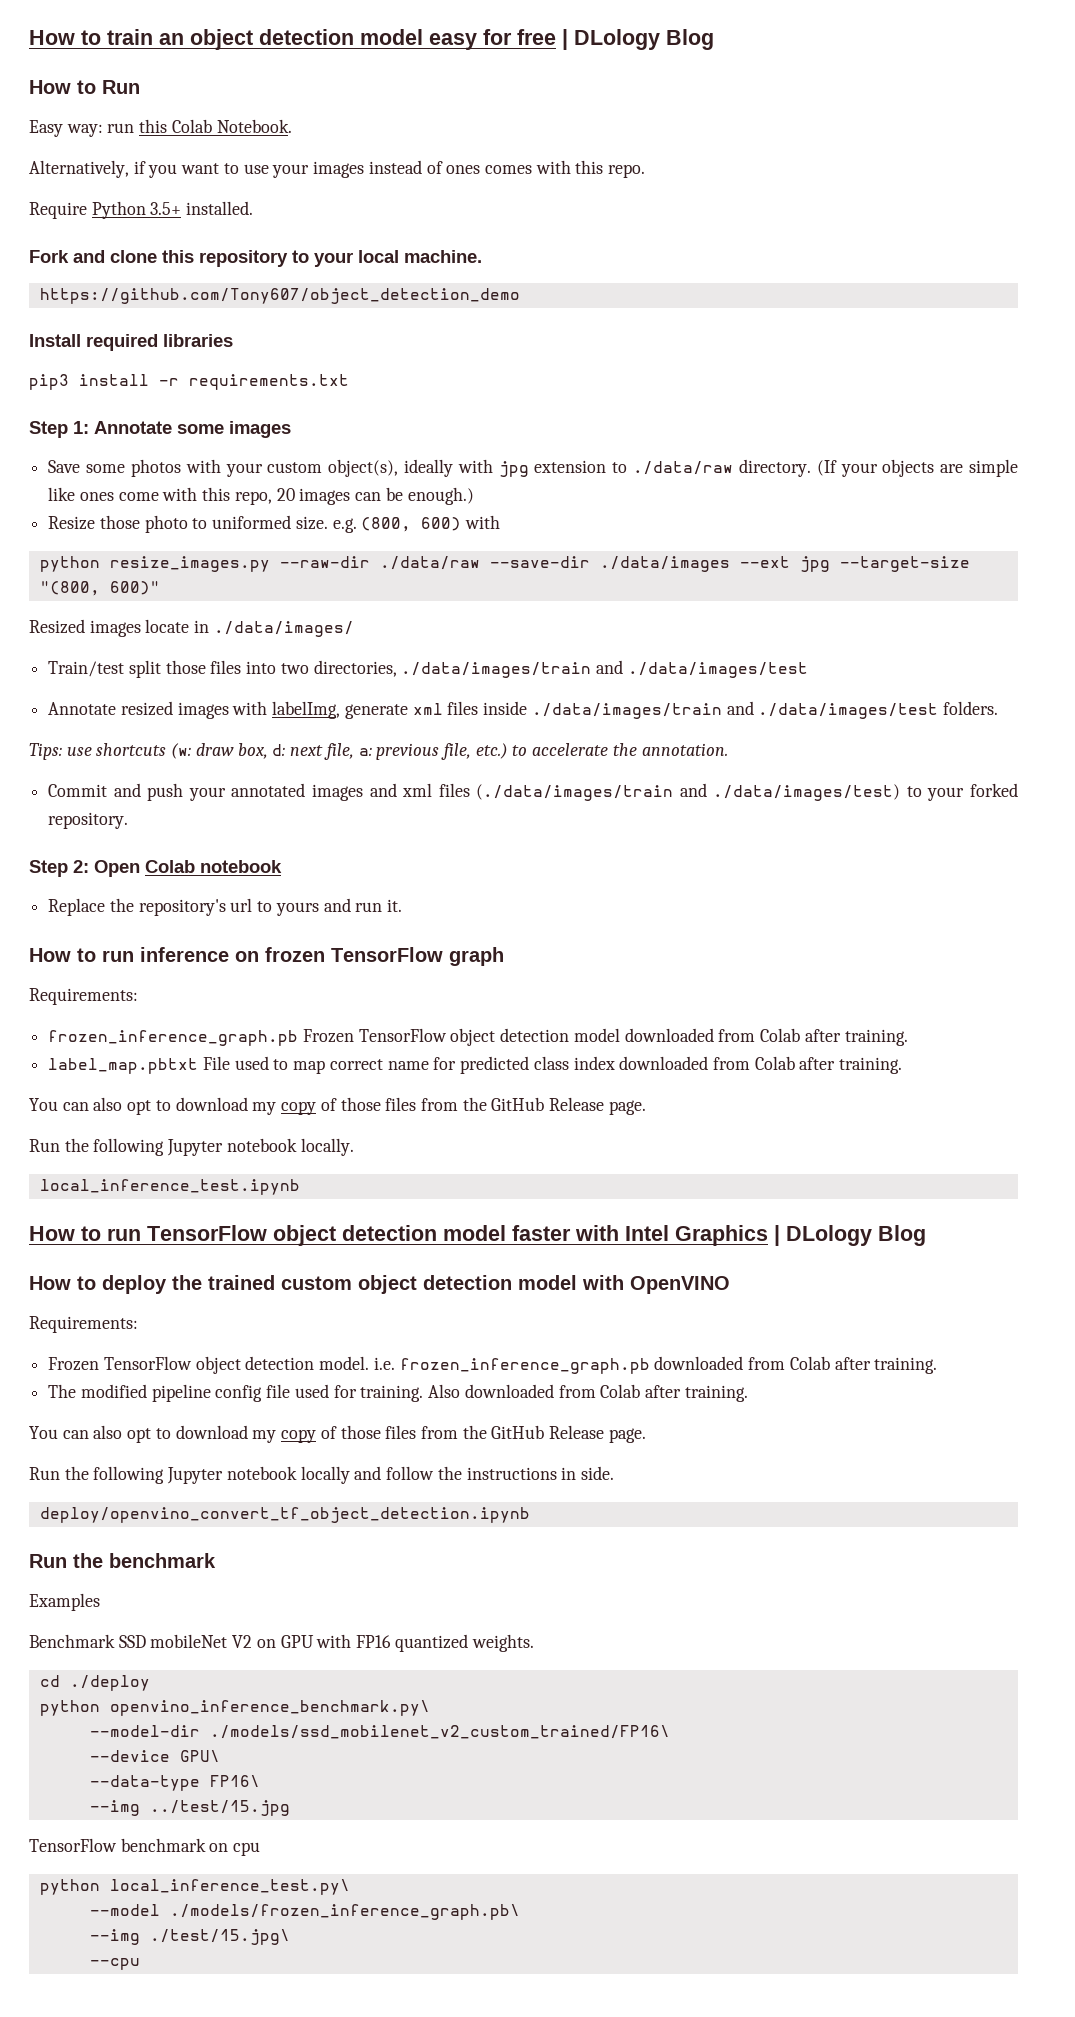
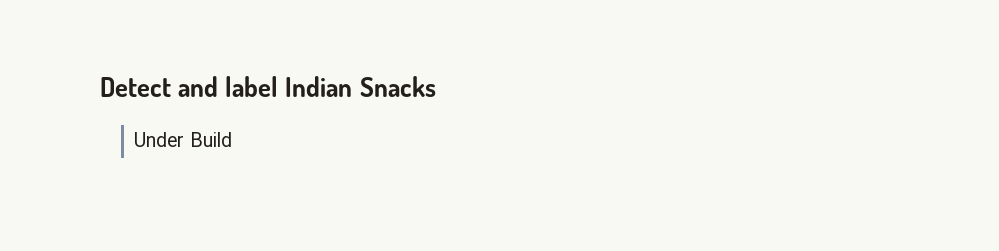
- How to train an object detection model easy for free | DLology Blog
- How to Run
- Easy way: run this Colab Notebook.
- Alternatively, if you want to use your images instead of ones comes with this repo.
- Require Python 3.5+ installed.
- Fork and clone this repository to your local machine.
- https://github.com/Tony607/object_detection_demo
- Install required libraries
- pip3 install -r requirements.txt
- Step 1: Annotate some images
- Save some photos with your custom object(s), ideally with jpg extension to ./data/raw directory. (If your objects are simple like ones come with this repo, 20 images can be enough.)
- Resize those photo to uniformed size. e.g. (800, 600) with
- python resize_images.py --raw-dir ./data/raw --save-dir ./data/images --ext jpg --target-size "(800, 600)"
- Resized images locate in ./data/images/
- Train/test split those files into two directories, ./data/images/train and ./data/images/test
- Annotate resized images with labelImg, generate xml files inside ./data/images/train and ./data/images/test folders.
- Tips: use shortcuts (w: draw box, d: next file, a: previous file, etc.) to accelerate the annotation.
- Commit and push your annotated images and xml files (./data/images/train and ./data/images/test) to your forked repository.
- Step 2: Open Colab notebook
- Replace the repository's url to yours and run it.
- How to run inference on frozen TensorFlow graph
- Requirements:
- frozen_inference_graph.pb Frozen TensorFlow object detection model downloaded from Colab after training.
- label_map.pbtxt File used to map correct name for predicted class index downloaded from Colab after training.
- You can also opt to download my copy of those files from the GitHub Release page.
- Run the following Jupyter notebook locally.
- local_inference_test.ipynb
- How to run TensorFlow object detection model faster with Intel Graphics | DLology Blog
- How to deploy the trained custom object detection model with OpenVINO
- Requirements:
- Frozen TensorFlow object detection model. i.e. frozen_inference_graph.pb downloaded from Colab after training.
- The modified pipeline config file used for training. Also downloaded from Colab after training.
- You can also opt to download my copy of those files from the GitHub Release page.
- Run the following Jupyter notebook locally and follow the instructions in side.
- deploy/openvino_convert_tf_object_detection.ipynb
- Run the benchmark
- Examples
- Benchmark SSD mobileNet V2 on GPU with FP16 quantized weights.
- cd ./deploy
- python openvino_inference_benchmark.py\
- --model-dir ./models/ssd_mobilenet_v2_custom_trained/FP16\
- --device GPU\
- --data-type FP16\
- --img ../test/15.jpg
- TensorFlow benchmark on cpu
- python local_inference_test.py\
- --model ./models/frozen_inference_graph.pb\
- --img ./test/15.jpg\
- --cpu
+ Detect and label Indian Snacks
+ Under Build

